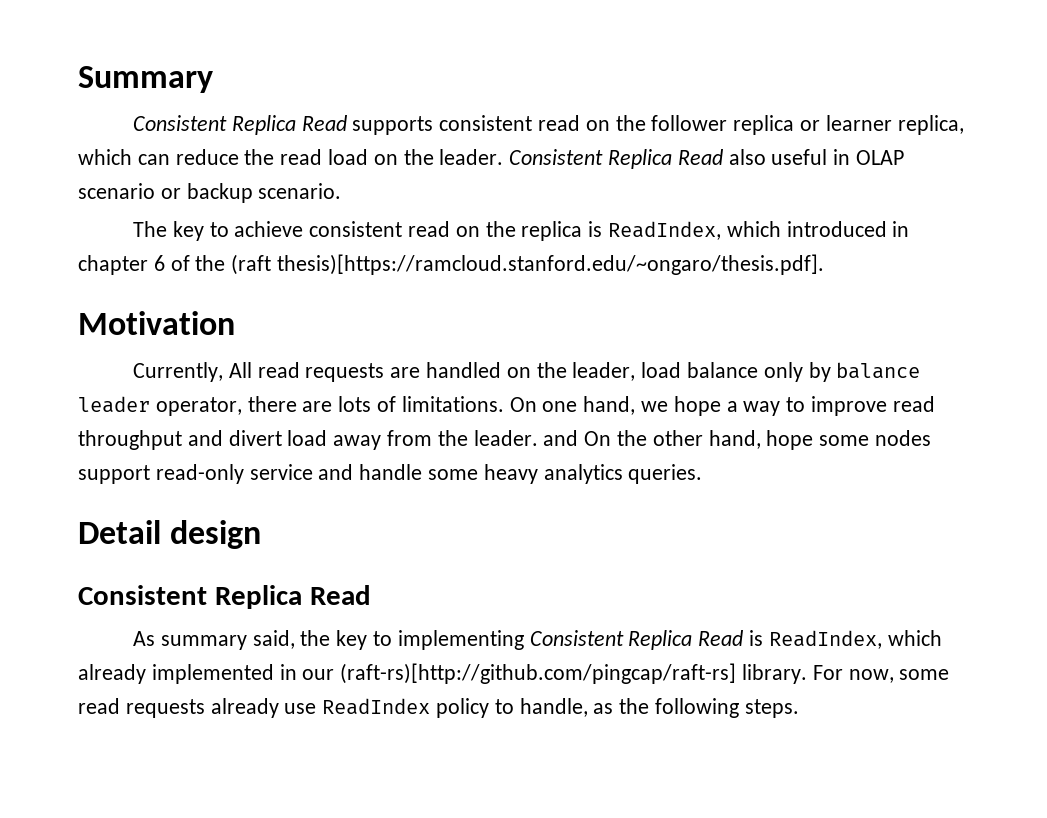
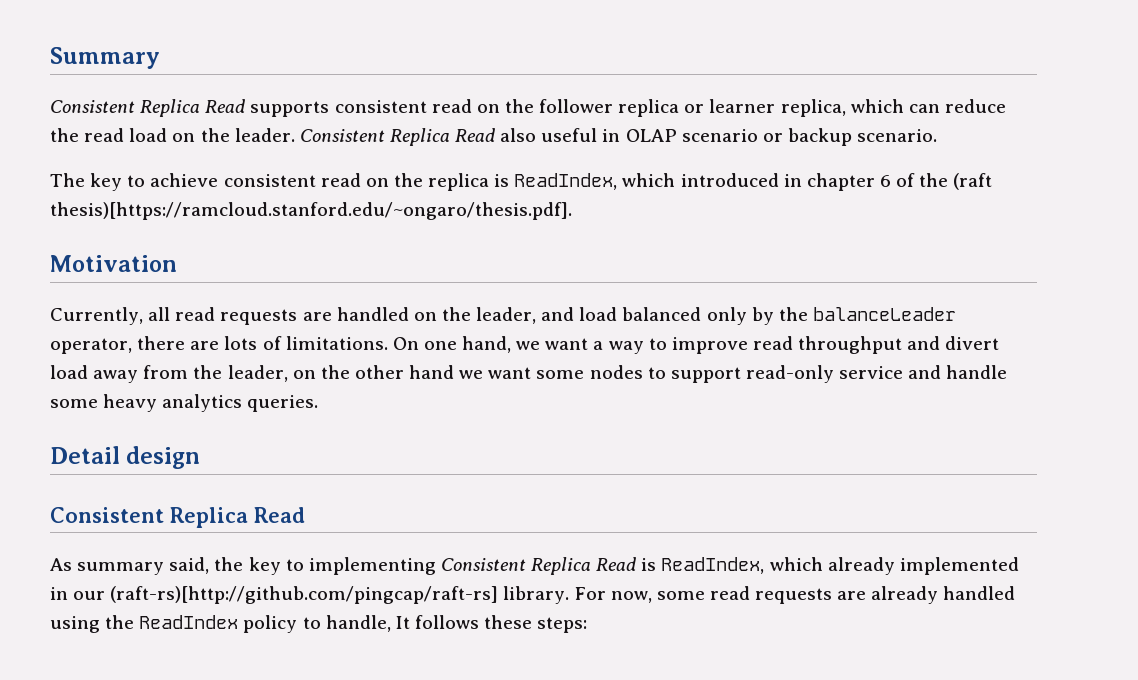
- Currently, All read requests are handled on the leader, load balance only by balance leader operator, there are lots of limitations.
+ Currently, all read requests are handled on the leader, and load balanced only by the balanceLeader operator, there are lots of limitations.
- On one hand, we hope a way to improve read throughput and divert load away from the leader. and On the other hand, hope some nodes support read-only service and handle some heavy analytics queries.
+ On one hand, we want a way to improve read throughput and divert load away from the leader, on the other hand we want some nodes to support read-only service and handle some heavy analytics queries.
- For now, some read requests already use ReadIndex policy to handle, as the following steps.
+ For now, some read requests are already handled using the ReadIndex policy to handle, It follows these steps:

